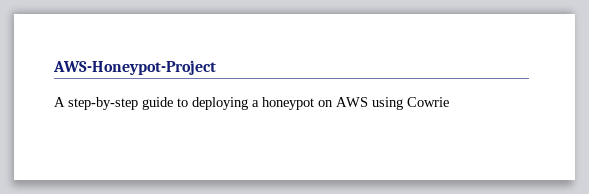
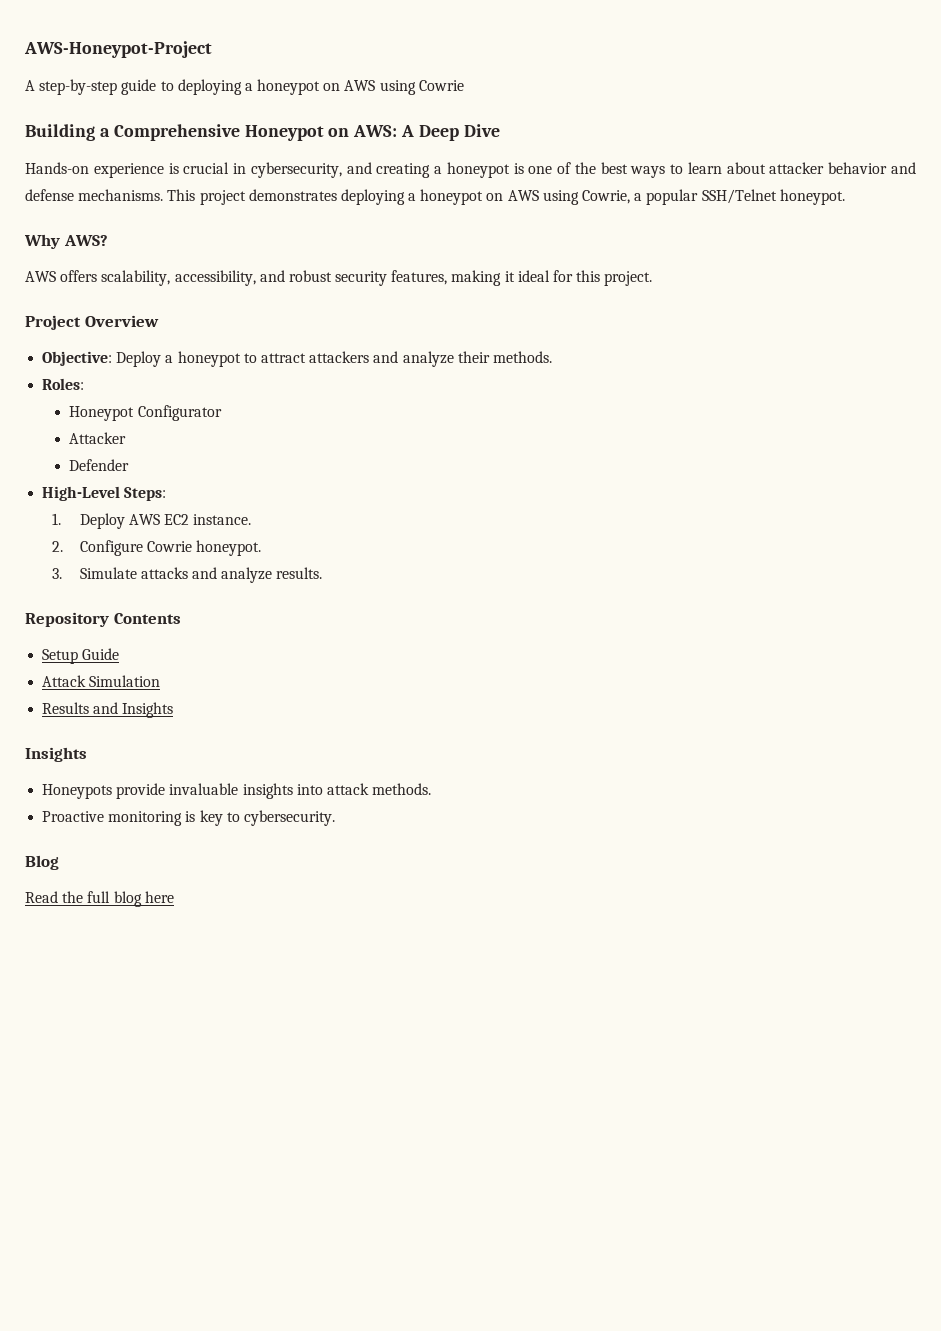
+ Building a Comprehensive Honeypot on AWS: A Deep Dive
+ Hands-on experience is crucial in cybersecurity, and creating a honeypot is one of the best ways to learn about attacker behavior and defense mechanisms. This project demonstrates deploying a honeypot on AWS using Cowrie, a popular SSH/Telnet honeypot.
+ Why AWS?
+ AWS offers scalability, accessibility, and robust security features, making it ideal for this project.
+ Project Overview
+ Objective: Deploy a honeypot to attract attackers and analyze their methods.
+ Roles:
+ Honeypot Configurator
+ Attacker
+ Defender
+ High-Level Steps:
+ 1. Deploy AWS EC2 instance.
+ 2. Configure Cowrie honeypot.
+ 3. Simulate attacks and analyze results.
+ Repository Contents
+ Setup Guide
+ Attack Simulation
+ Results and Insights
+ Insights
+ Honeypots provide invaluable insights into attack methods.
+ Proactive monitoring is key to cybersecurity.
+ Blog
+ Read the full blog here

